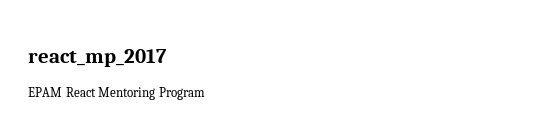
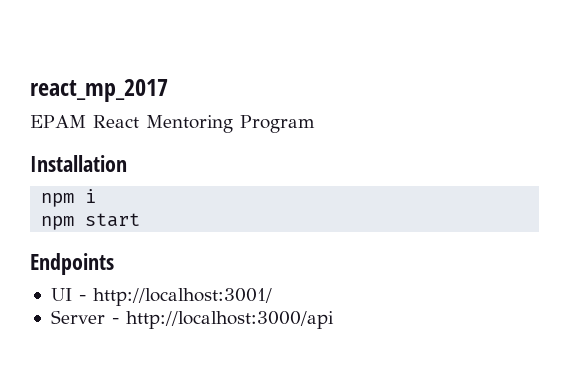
+ Installation
+ npm i
+ npm start
+ Endpoints
+ UI - http://localhost:3001/
+ Server - http://localhost:3000/api

